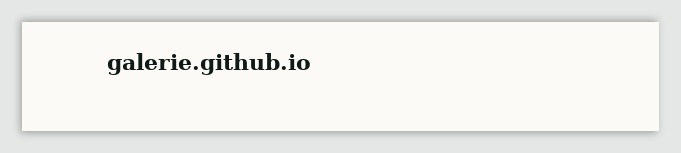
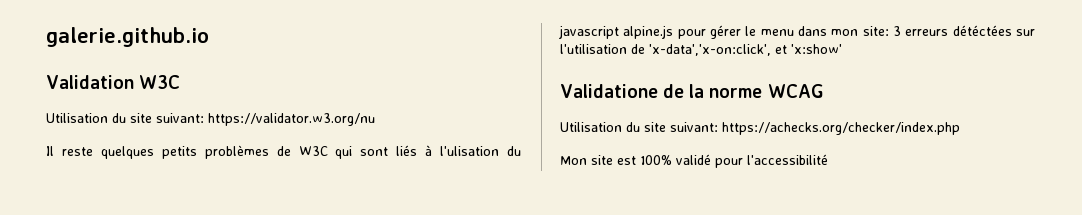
+ Validation W3C
+ Utilisation du site suivant: https://validator.w3.org/nu
+ Il reste quelques petits problèmes de W3C qui sont liés à l'ulisation du javascript alpine.js pour gérer le menu dans mon site: 3 erreurs détéctées sur l'utilisation de 'x-data','x-on:click', et 'x:show'
+ Validatione de la norme WCAG
+ Utilisation du site suivant: https://achecks.org/checker/index.php
+ Mon site est 100% validé pour l'accessibilité

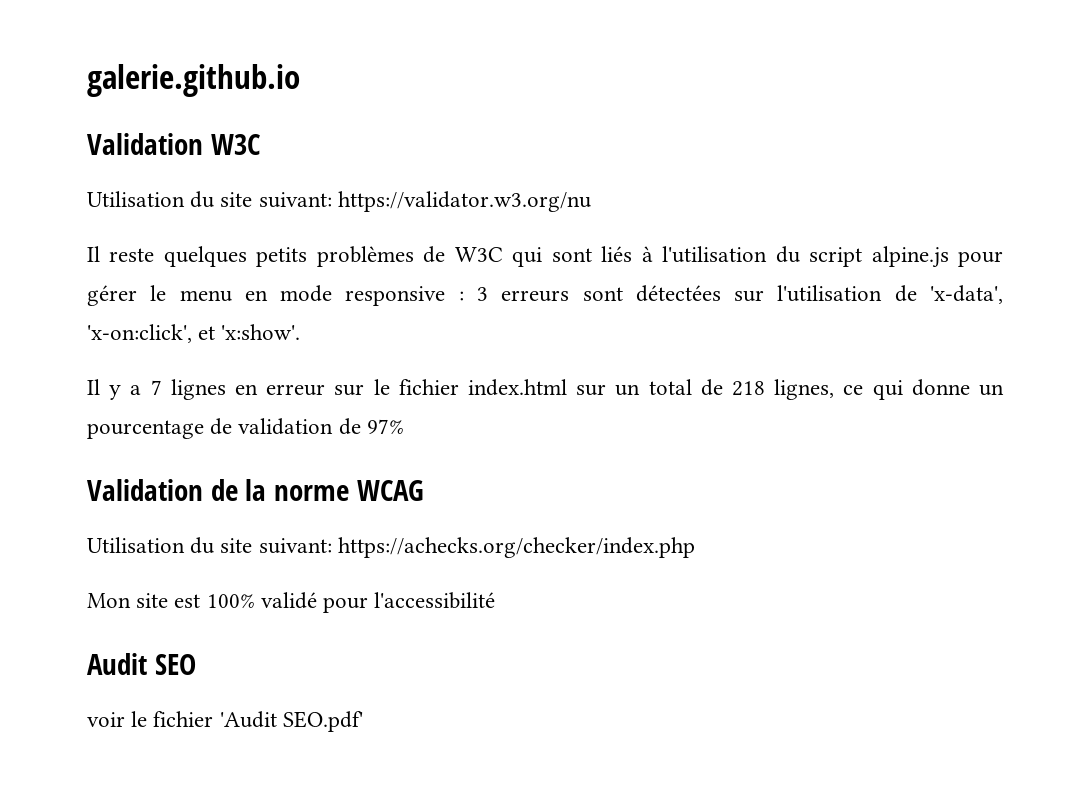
- Il reste quelques petits problèmes de W3C qui sont liés à l'ulisation du javascript alpine.js pour gérer le menu dans mon site: 3 erreurs détéctées sur l'utilisation de 'x-data','x-on:click', et 'x:show'
- Validatione de la norme WCAG
+ Il reste quelques petits problèmes de W3C qui sont liés à l'utilisation du script alpine.js pour gérer le menu en mode responsive : 3 erreurs sont détectées sur l'utilisation de 'x-data', 'x-on:click', et 'x:show'.
+ Il y a 7 lignes en erreur sur le fichier index.html sur un total de 218 lignes, ce qui donne un pourcentage de validation de 97%
+ Validation de la norme WCAG
+ Audit SEO
+ voir le fichier 'Audit SEO.pdf'

